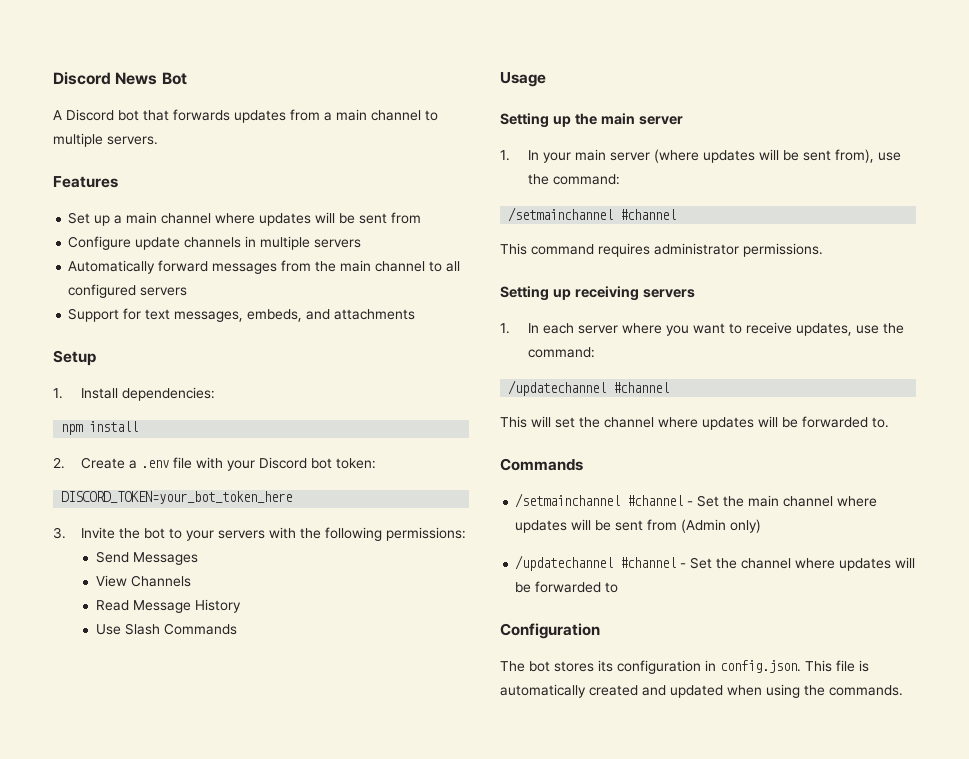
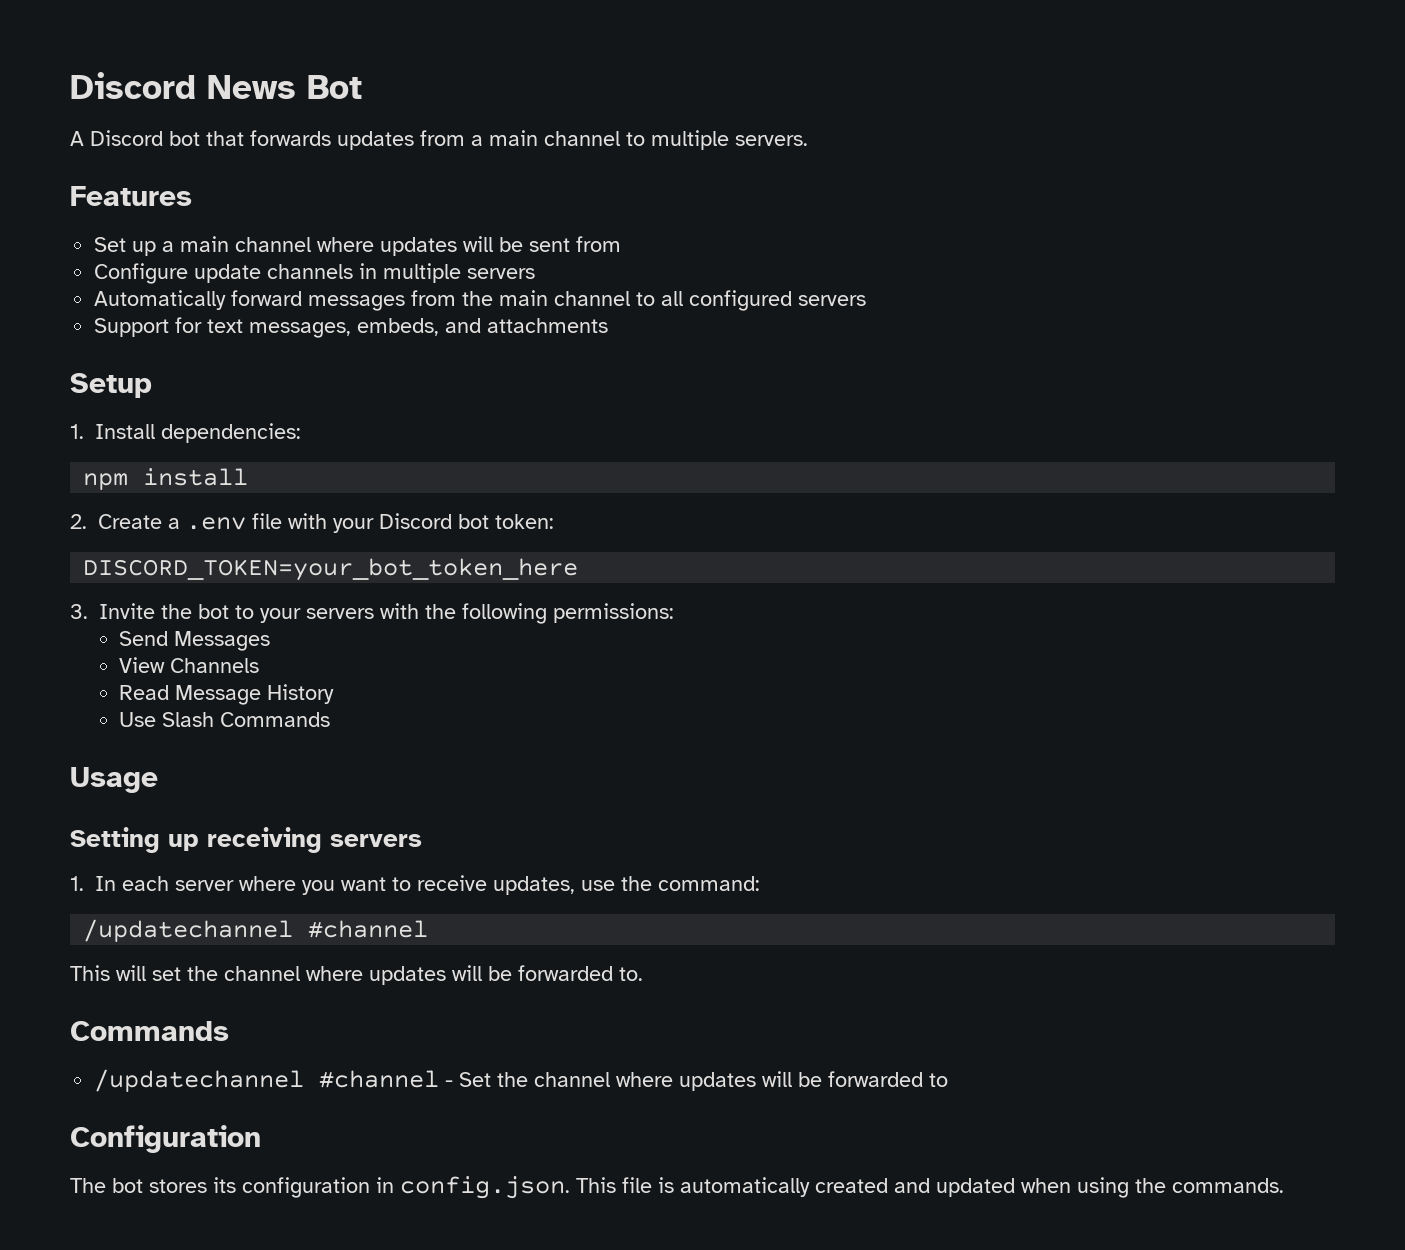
- Setting up the main server
- 1. In your main server (where updates will be sent from), use the command:
- /setmainchannel #channel
- This command requires administrator permissions.
- /setmainchannel #channel - Set the main channel where updates will be sent from (Admin only)

